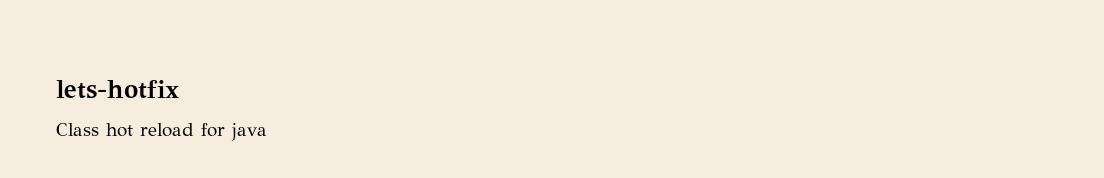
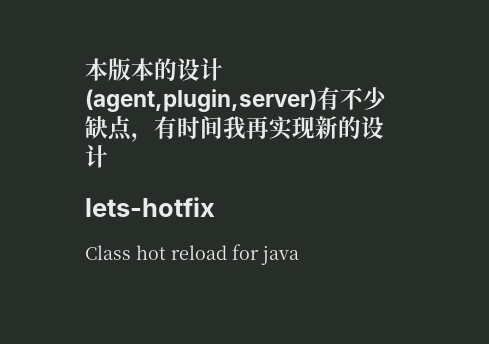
+ 本版本的设计(agent,plugin,server)有不少缺点，有时间我再实现新的设计

